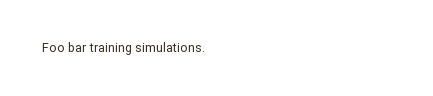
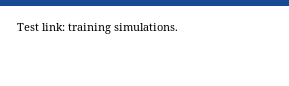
- Foo bar training simulations.
+ Test link: training simulations.

